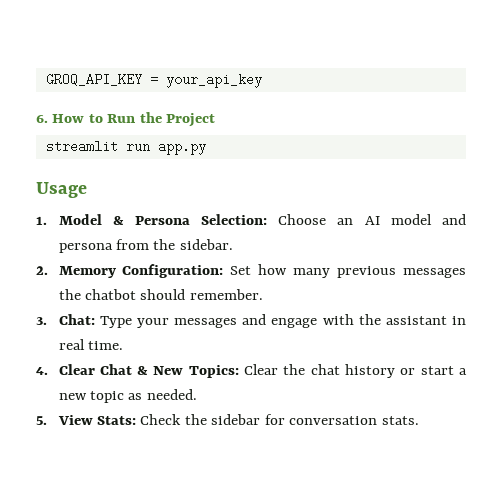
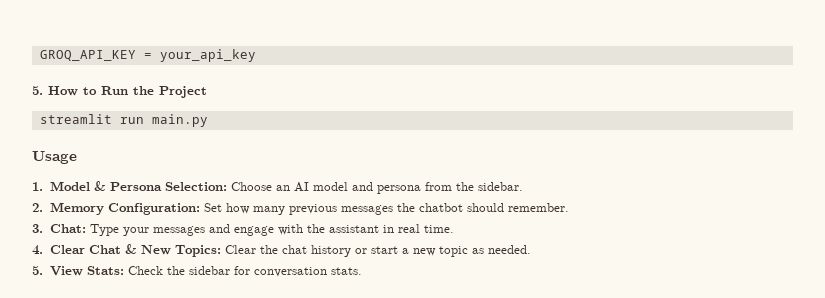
- 6. How to Run the Project
+ 5. How to Run the Project
- streamlit run app.py
+ streamlit run main.py

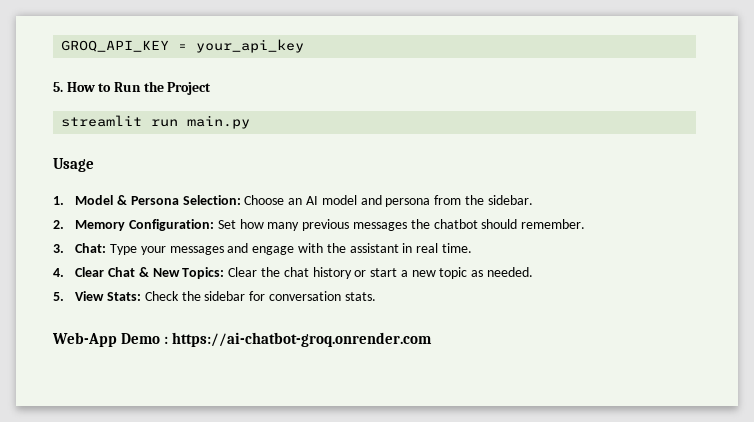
+ Web-App Demo : https://ai-chatbot-groq.onrender.com

